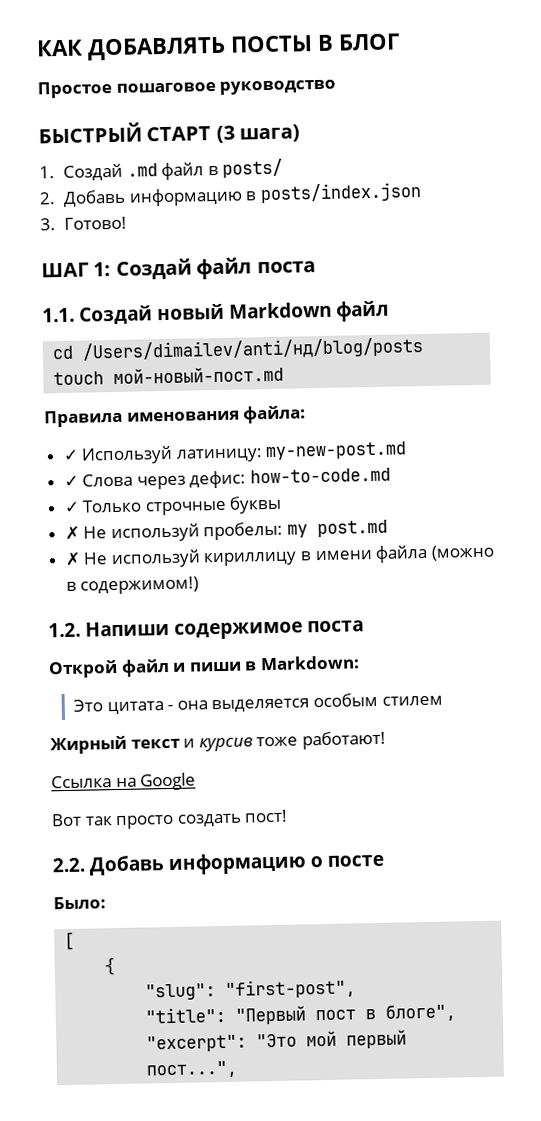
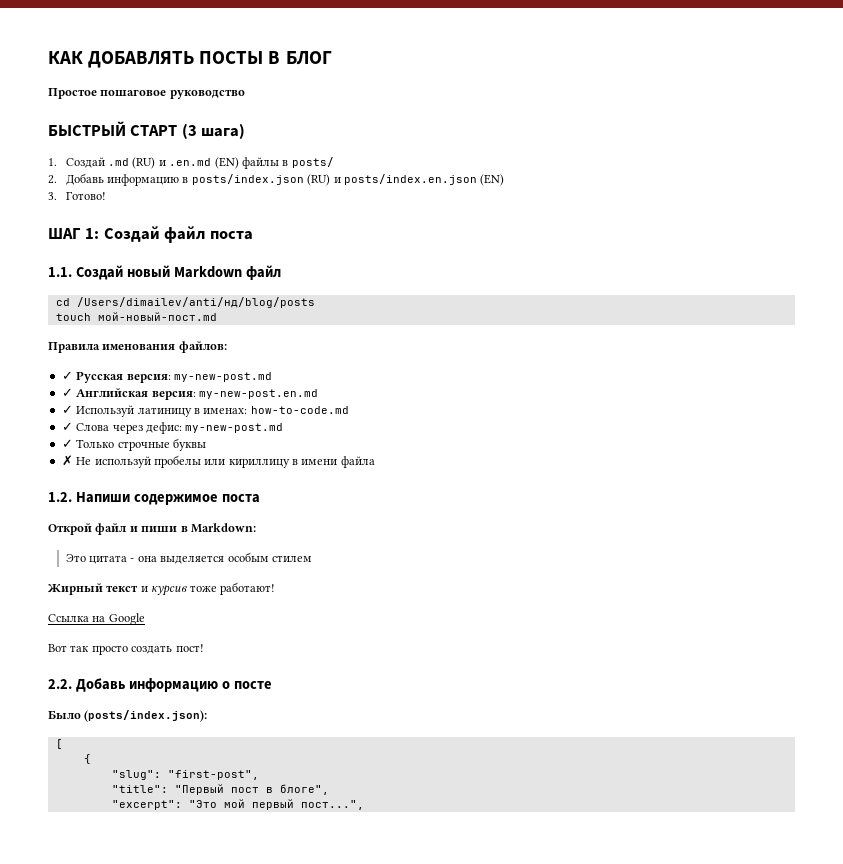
- 1. Создай .md файл в posts/
+ 1. Создай .md (RU) и .en.md (EN) файлы в posts/
- 2. Добавь информацию в posts/index.json
+ 2. Добавь информацию в posts/index.json (RU) и posts/index.en.json (EN)
- Правила именования файла:
- ✓ Используй латиницу: my-new-post.md
+ Правила именования файлов:
+ ✓ Русская версия: my-new-post.md
+ ✓ Английская версия: my-new-post.en.md
+ ✓ Используй латиницу в именах: how-to-code.md
- ✓ Слова через дефис: how-to-code.md
+ ✓ Слова через дефис: my-new-post.md
- ✗ Не используй пробелы: my post.md
- ✗ Не используй кириллицу в имени файла (можно в содержимом!)
+ ✗ Не используй пробелы или кириллицу в имени файла
- Было:
+ Было (posts/index.json):

